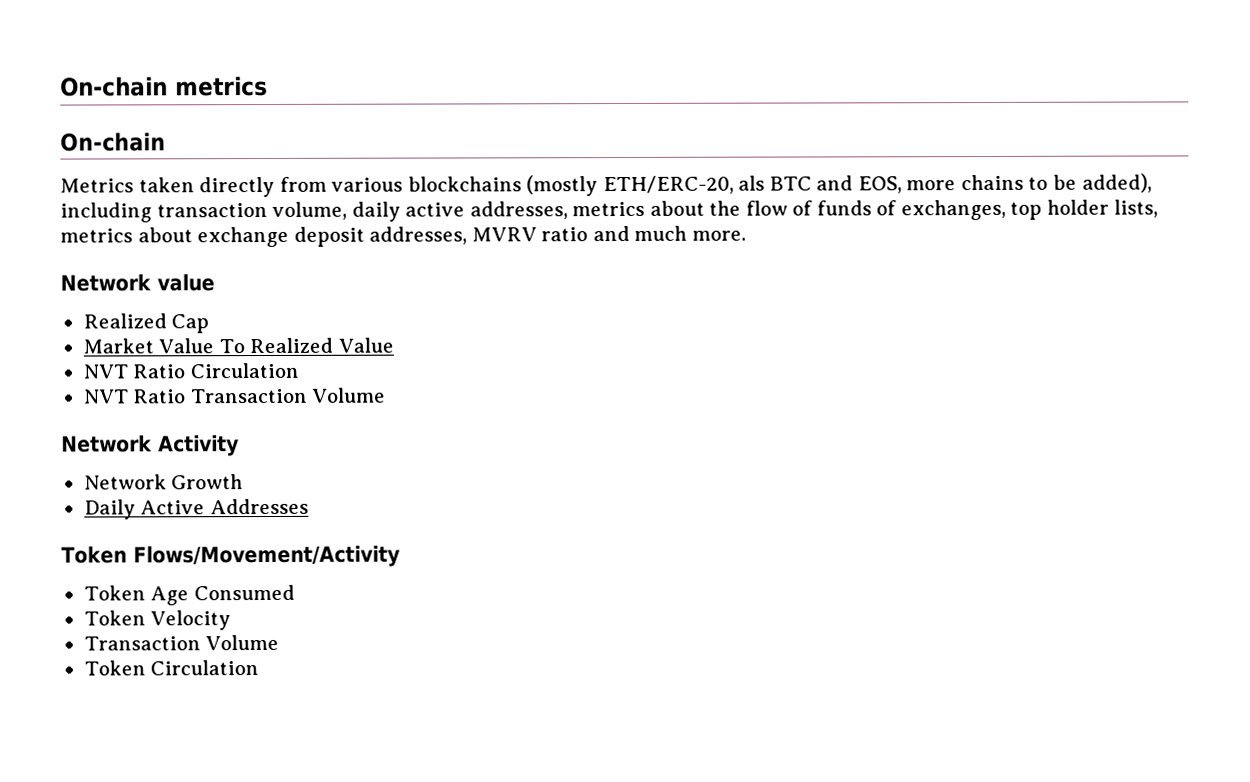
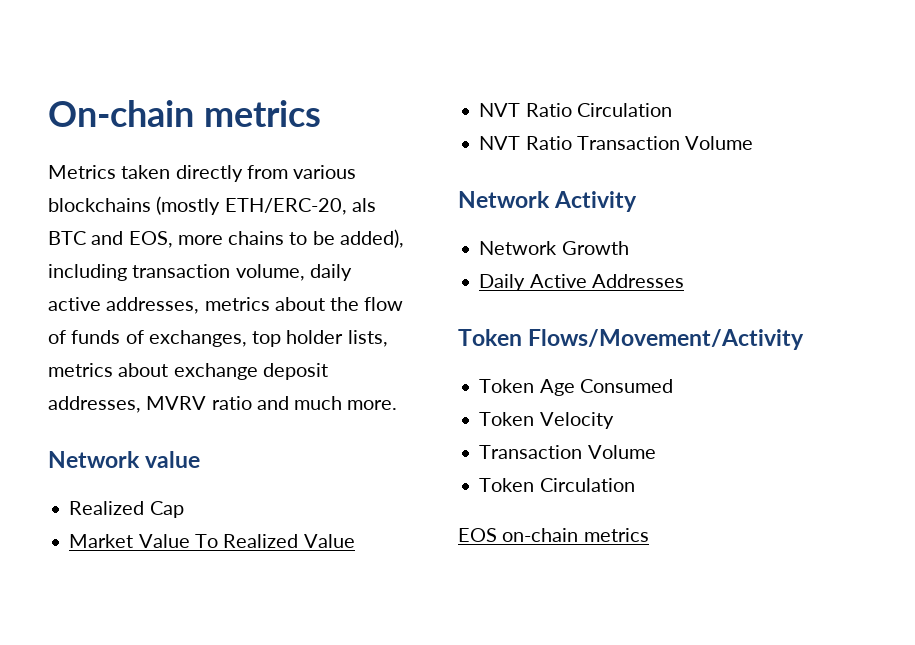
  On-chain metrics
- On-chain
+ EOS on-chain metrics

